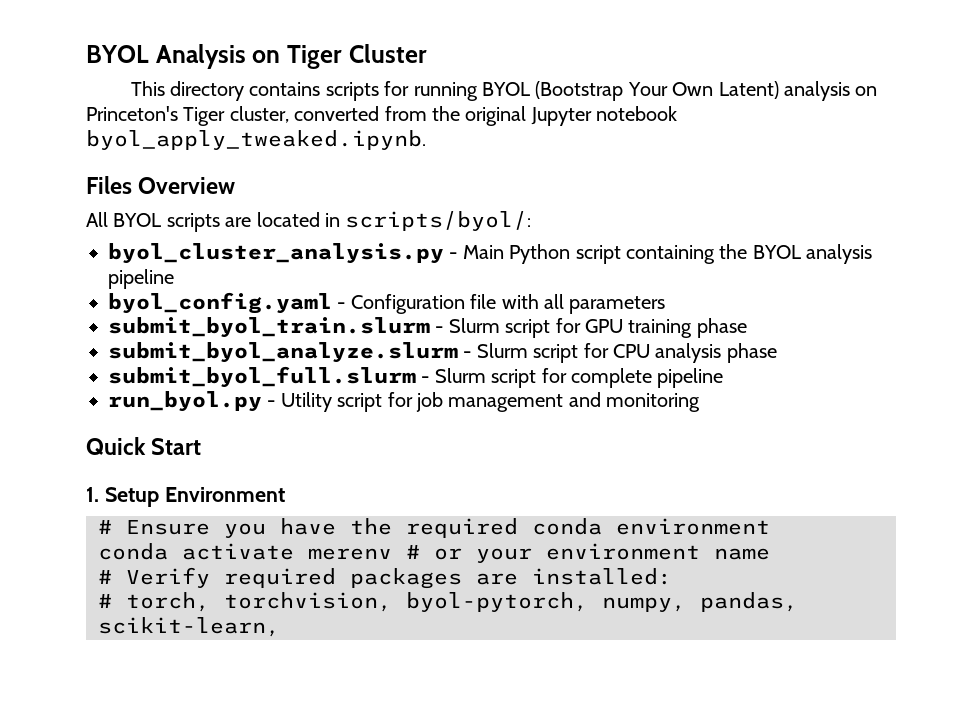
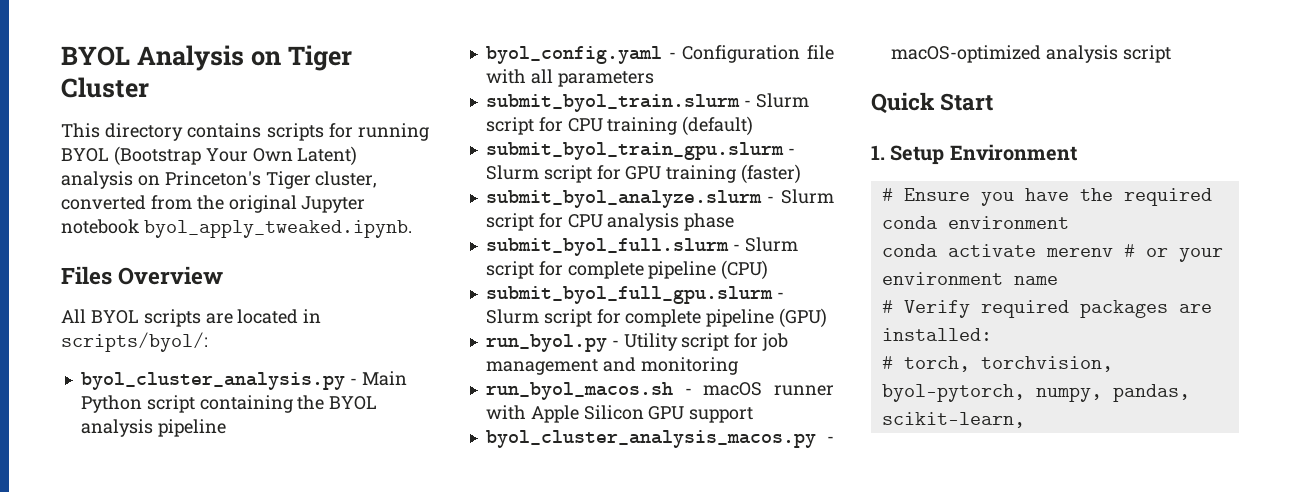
- submit_byol_train.slurm - Slurm script for GPU training phase
+ submit_byol_train.slurm - Slurm script for CPU training (default)
+ submit_byol_train_gpu.slurm - Slurm script for GPU training (faster)
- submit_byol_full.slurm - Slurm script for complete pipeline
+ submit_byol_full.slurm - Slurm script for complete pipeline (CPU)
+ submit_byol_full_gpu.slurm - Slurm script for complete pipeline (GPU)
+ run_byol_macos.sh - macOS runner with Apple Silicon GPU support
+ byol_cluster_analysis_macos.py - macOS-optimized analysis script

